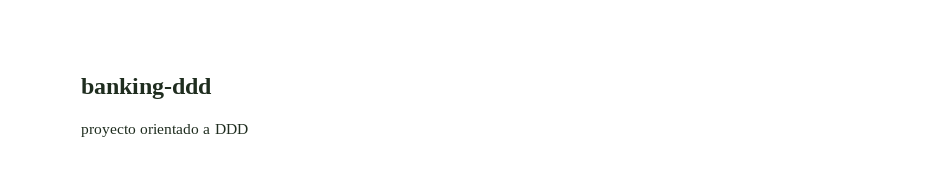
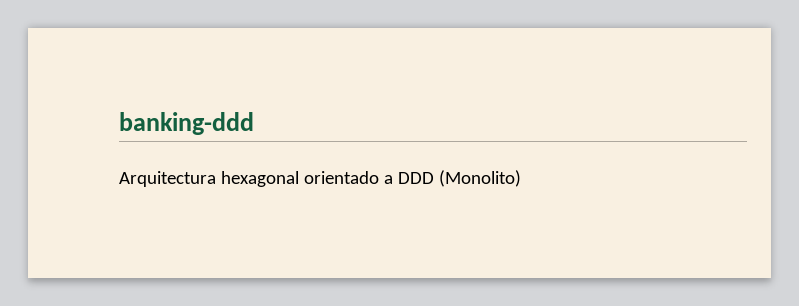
- proyecto orientado a DDD
+ Arquitectura hexagonal orientado a DDD (Monolito)

